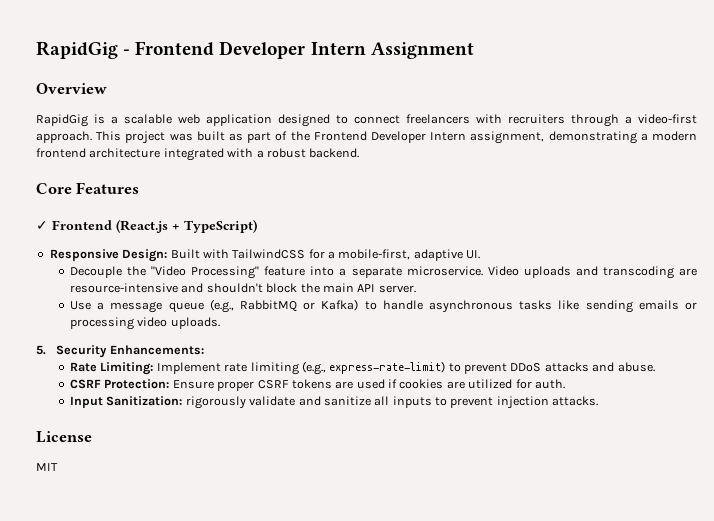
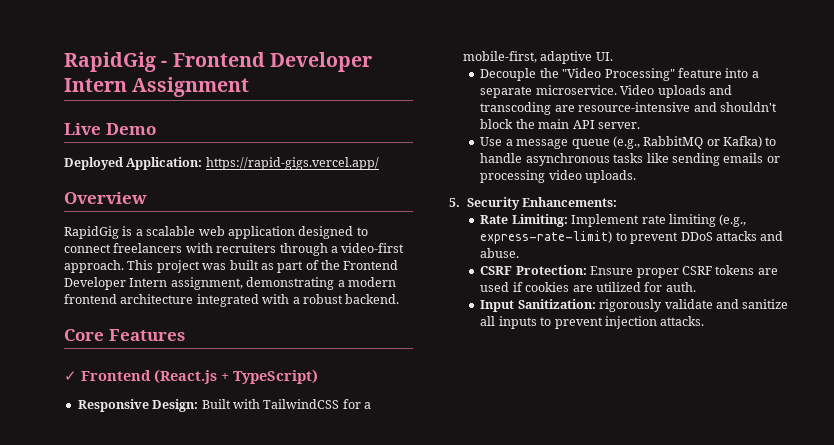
+ Live Demo
+ Deployed Application: https://rapid-gigs.vercel.app/
- License
- MIT

